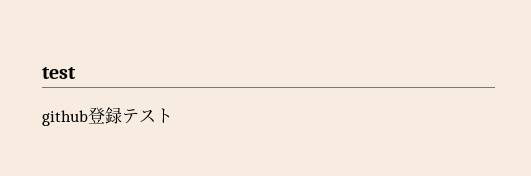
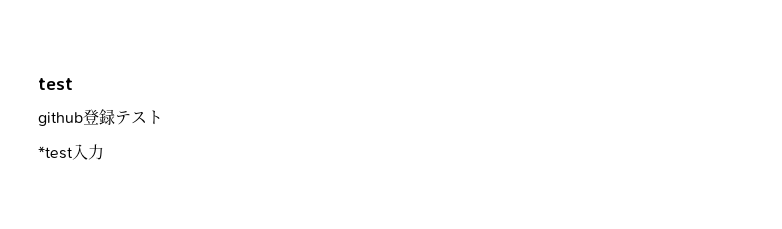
+ *test入力

